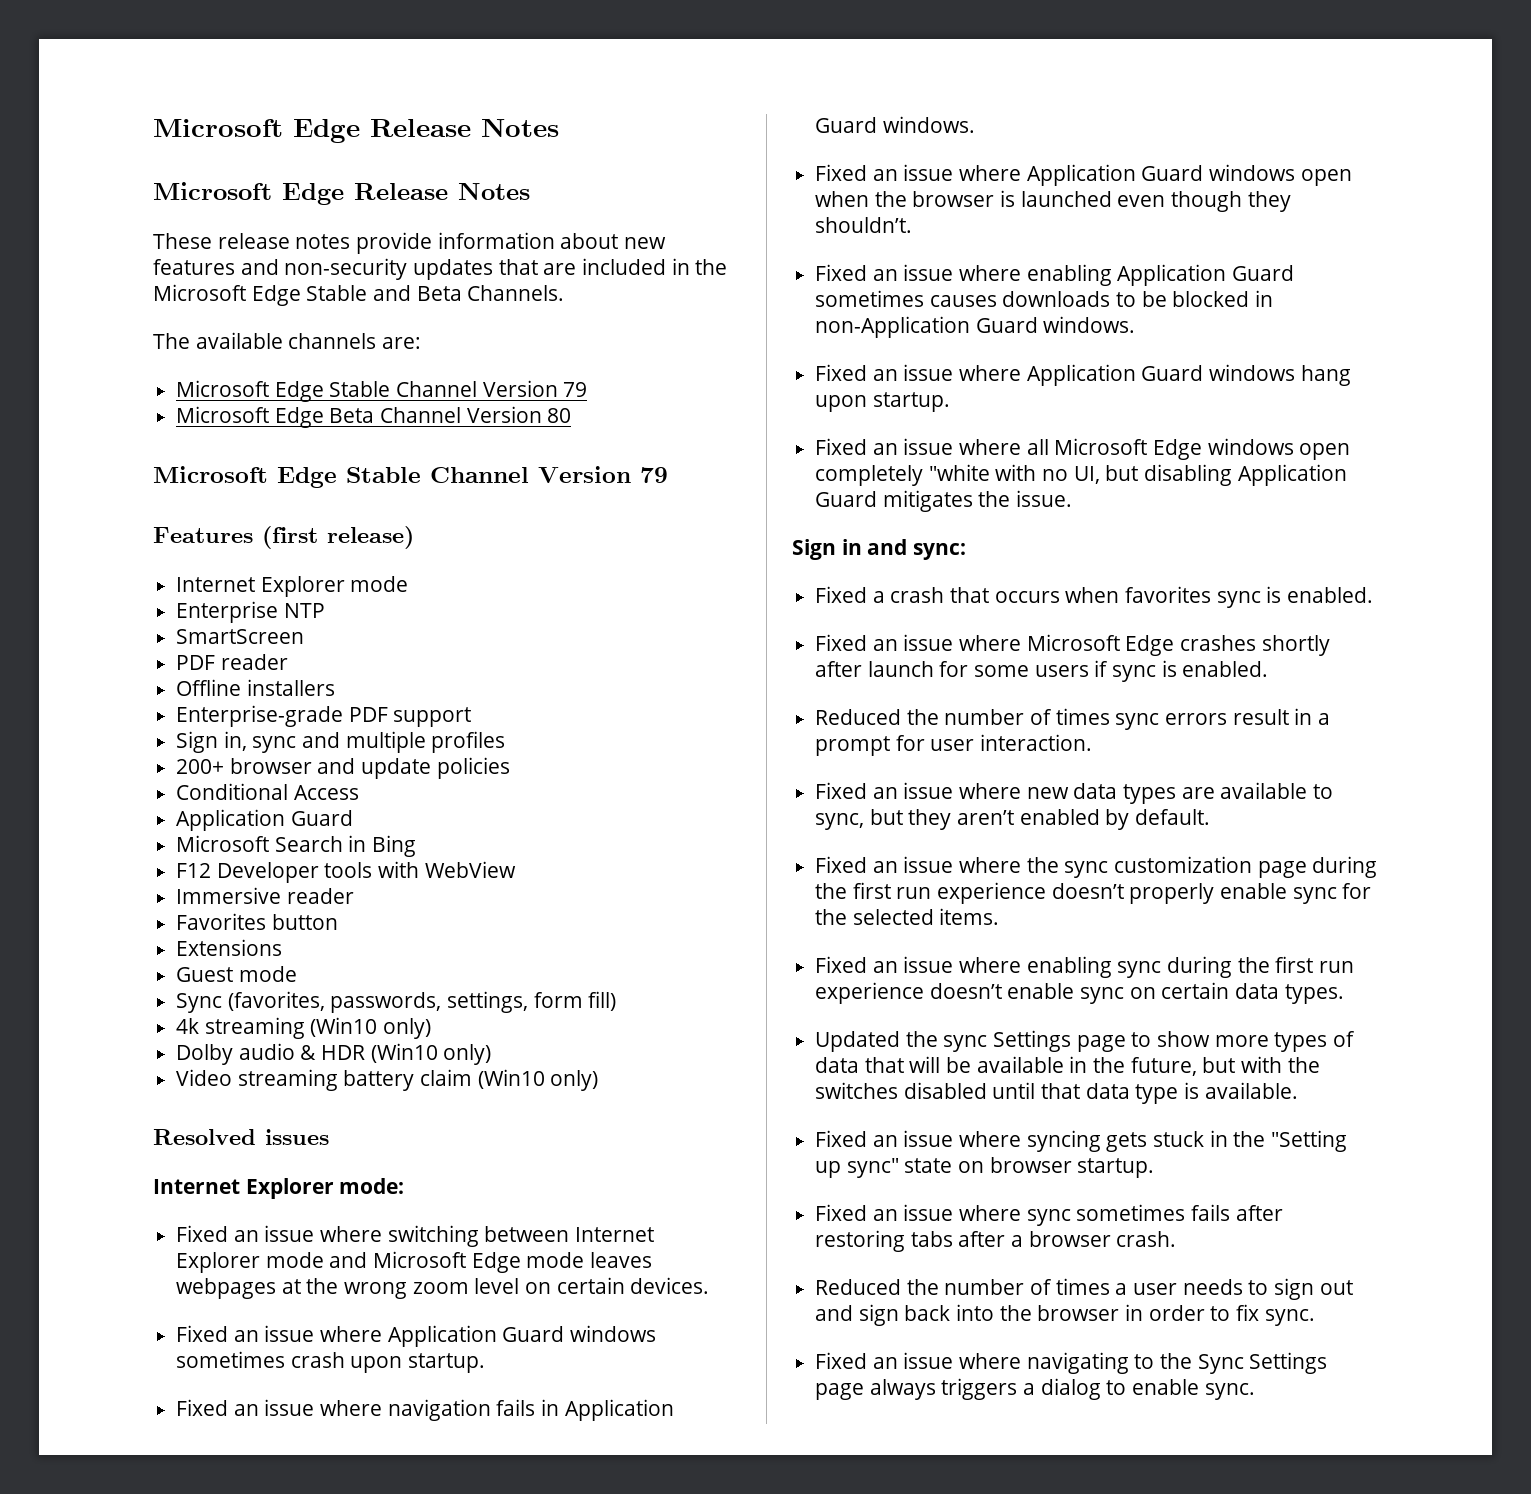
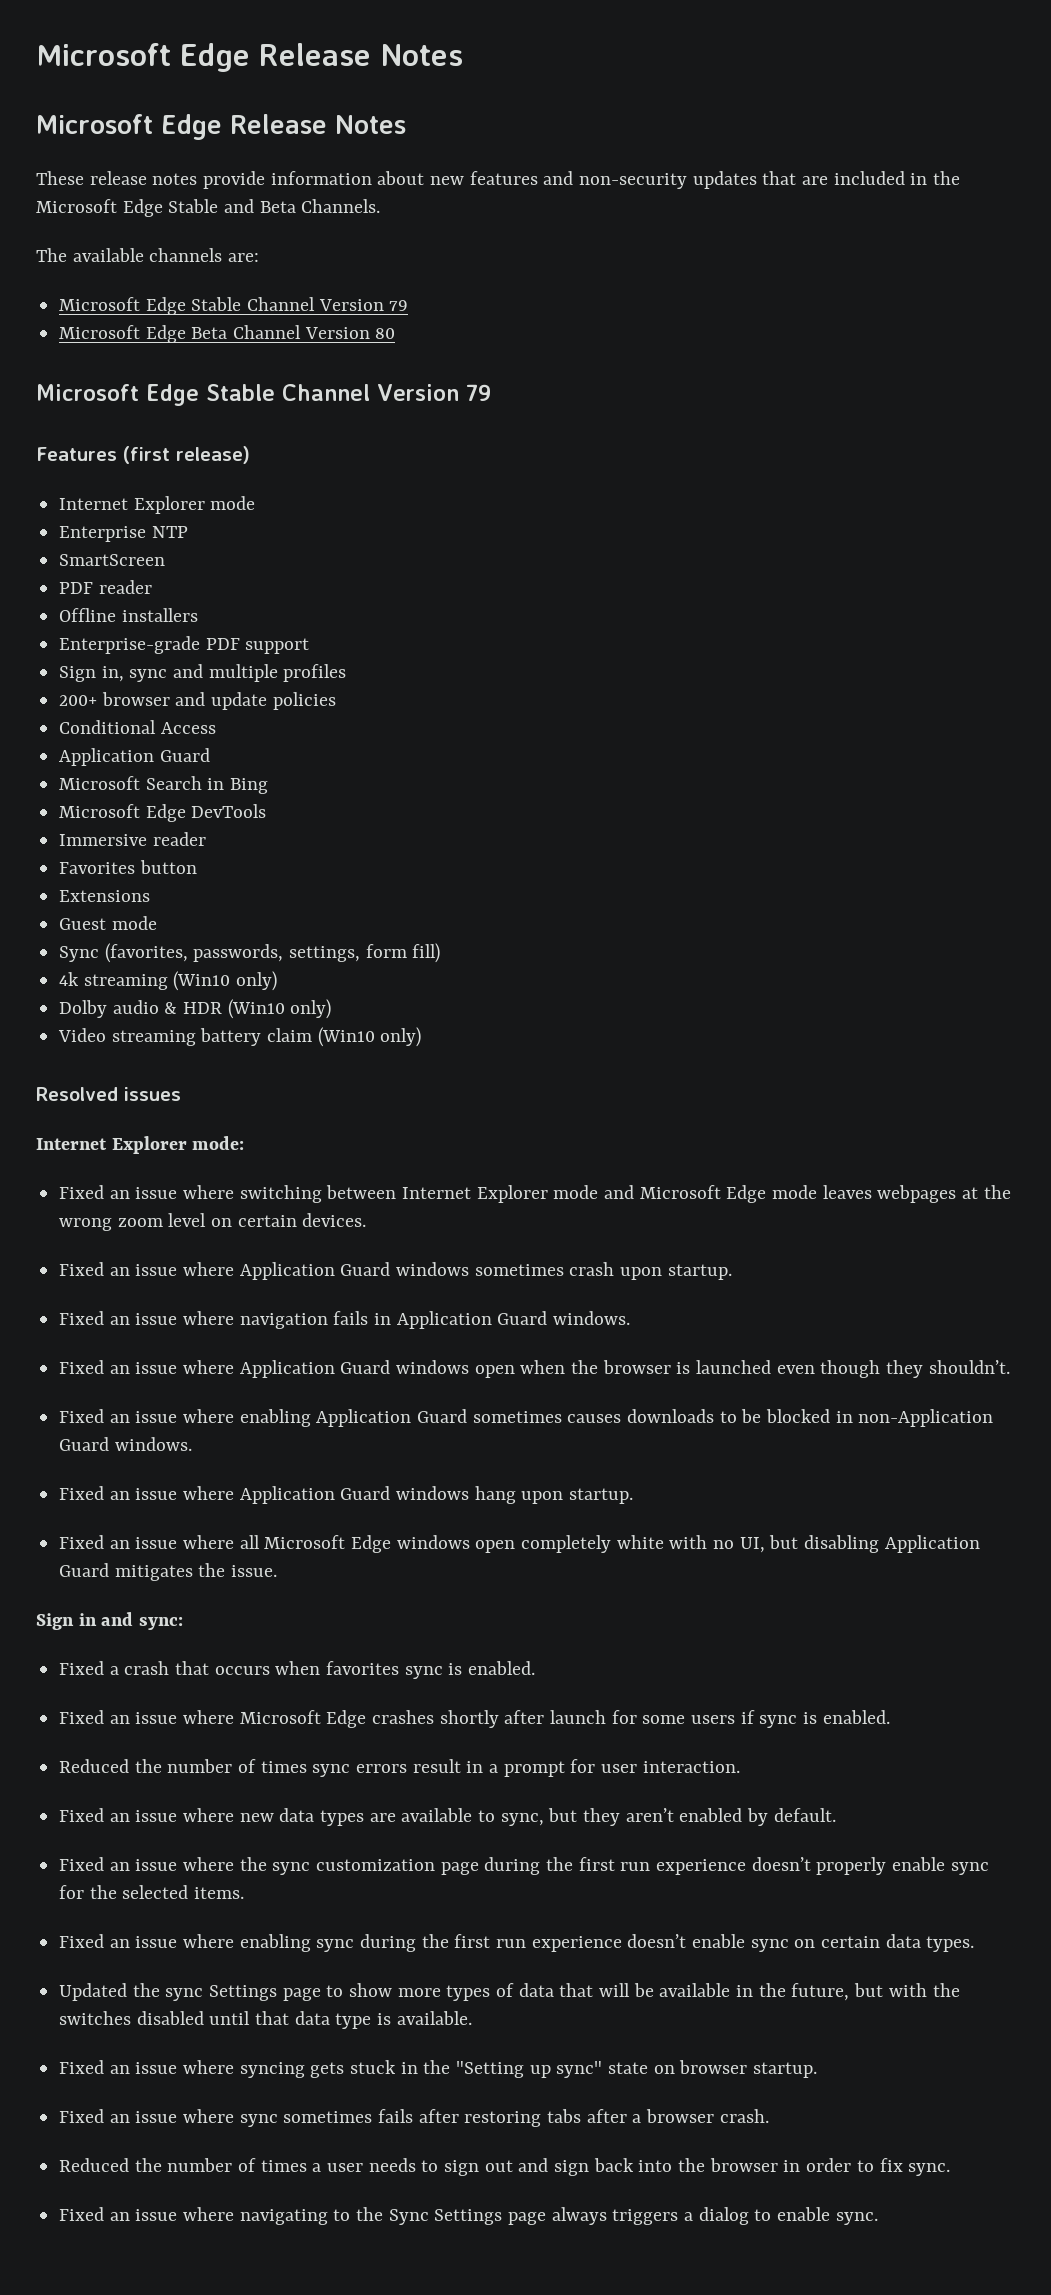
- F12 Developer tools with WebView
+ Microsoft Edge DevTools
- Fixed an issue where all Microsoft Edge windows open completely "white with no UI, but disabling Application Guard mitigates the issue.
+ Fixed an issue where all Microsoft Edge windows open completely white with no UI, but disabling Application Guard mitigates the issue.

